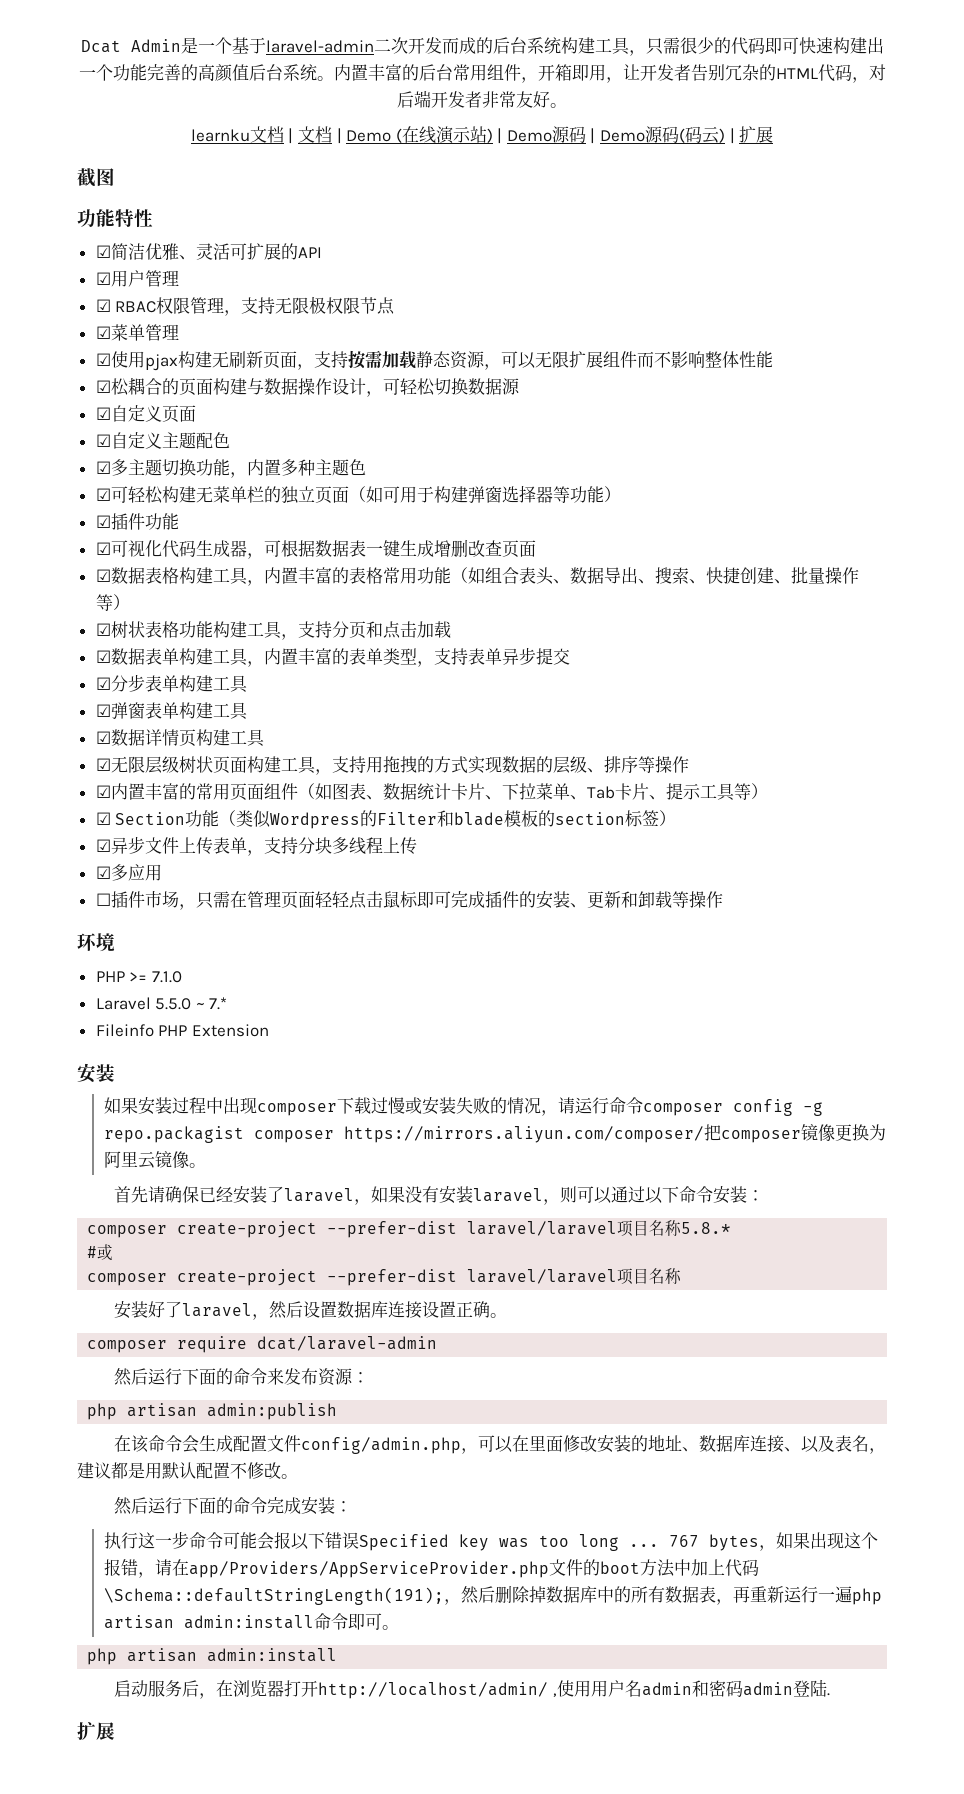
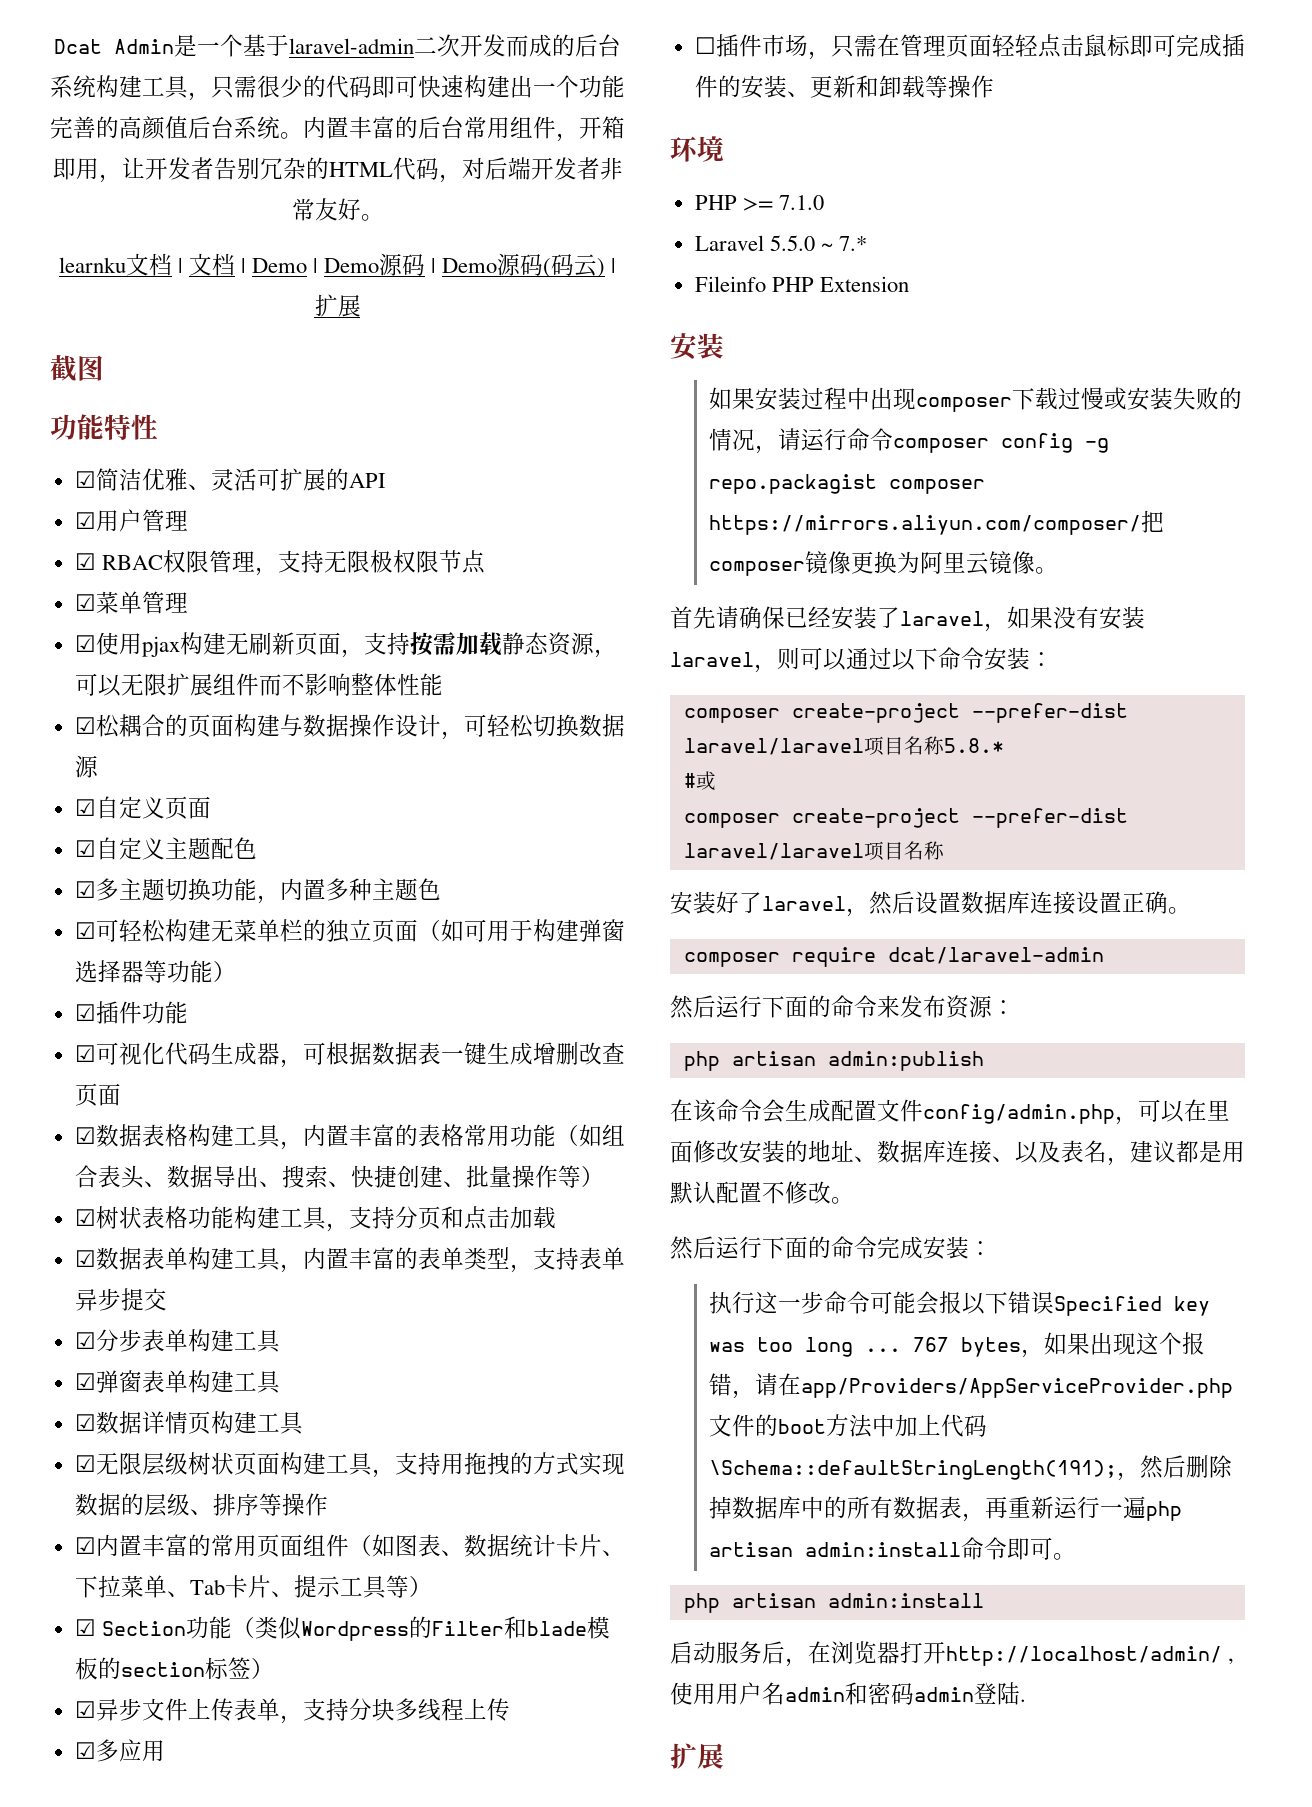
- learnku文档 | 文档 | Demo (在线演示站) | Demo源码 | Demo源码(码云) | 扩展
+ learnku文档 | 文档 | Demo | Demo源码 | Demo源码(码云) | 扩展

